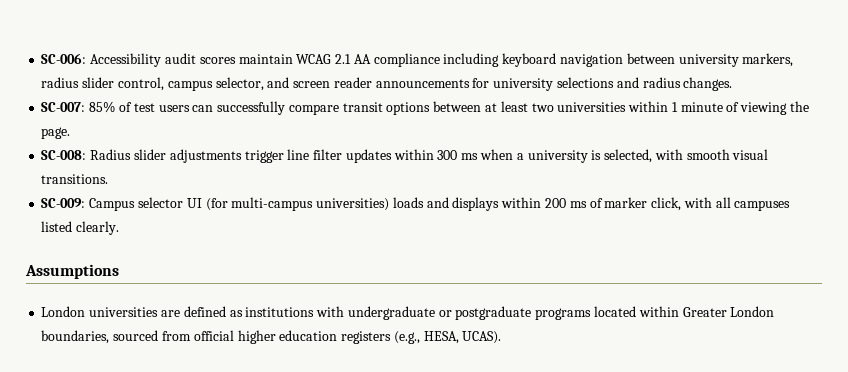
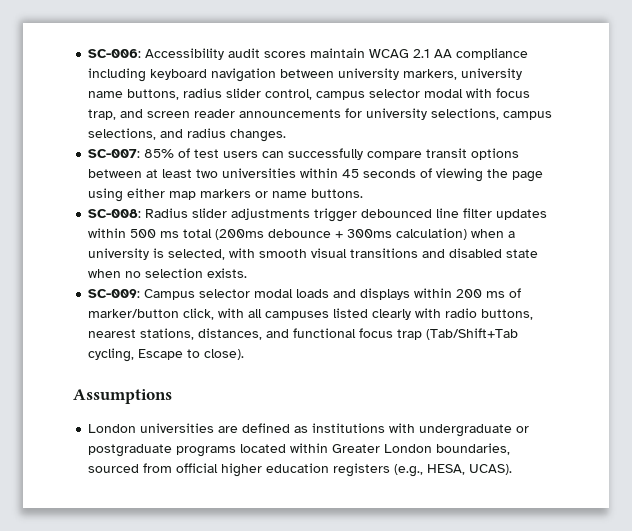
- SC-006: Accessibility audit scores maintain WCAG 2.1 AA compliance including keyboard navigation between university markers, radius slider control, campus selector, and screen reader announcements for university selections and radius changes.
+ SC-006: Accessibility audit scores maintain WCAG 2.1 AA compliance including keyboard navigation between university markers, university name buttons, radius slider control, campus selector modal with focus trap, and screen reader announcements for university selections, campus selections, and radius changes.
- SC-007: 85% of test users can successfully compare transit options between at least two universities within 1 minute of viewing the page.
+ SC-007: 85% of test users can successfully compare transit options between at least two universities within 45 seconds of viewing the page using either map markers or name buttons.
- SC-008: Radius slider adjustments trigger line filter updates within 300 ms when a university is selected, with smooth visual transitions.
+ SC-008: Radius slider adjustments trigger debounced line filter updates within 500 ms total (200ms debounce + 300ms calculation) when a university is selected, with smooth visual transitions and disabled state when no selection exists.
- SC-009: Campus selector UI (for multi-campus universities) loads and displays within 200 ms of marker click, with all campuses listed clearly.
+ SC-009: Campus selector modal loads and displays within 200 ms of marker/button click, with all campuses listed clearly with radio buttons, nearest stations, distances, and functional focus trap (Tab/Shift+Tab cycling, Escape to close).

